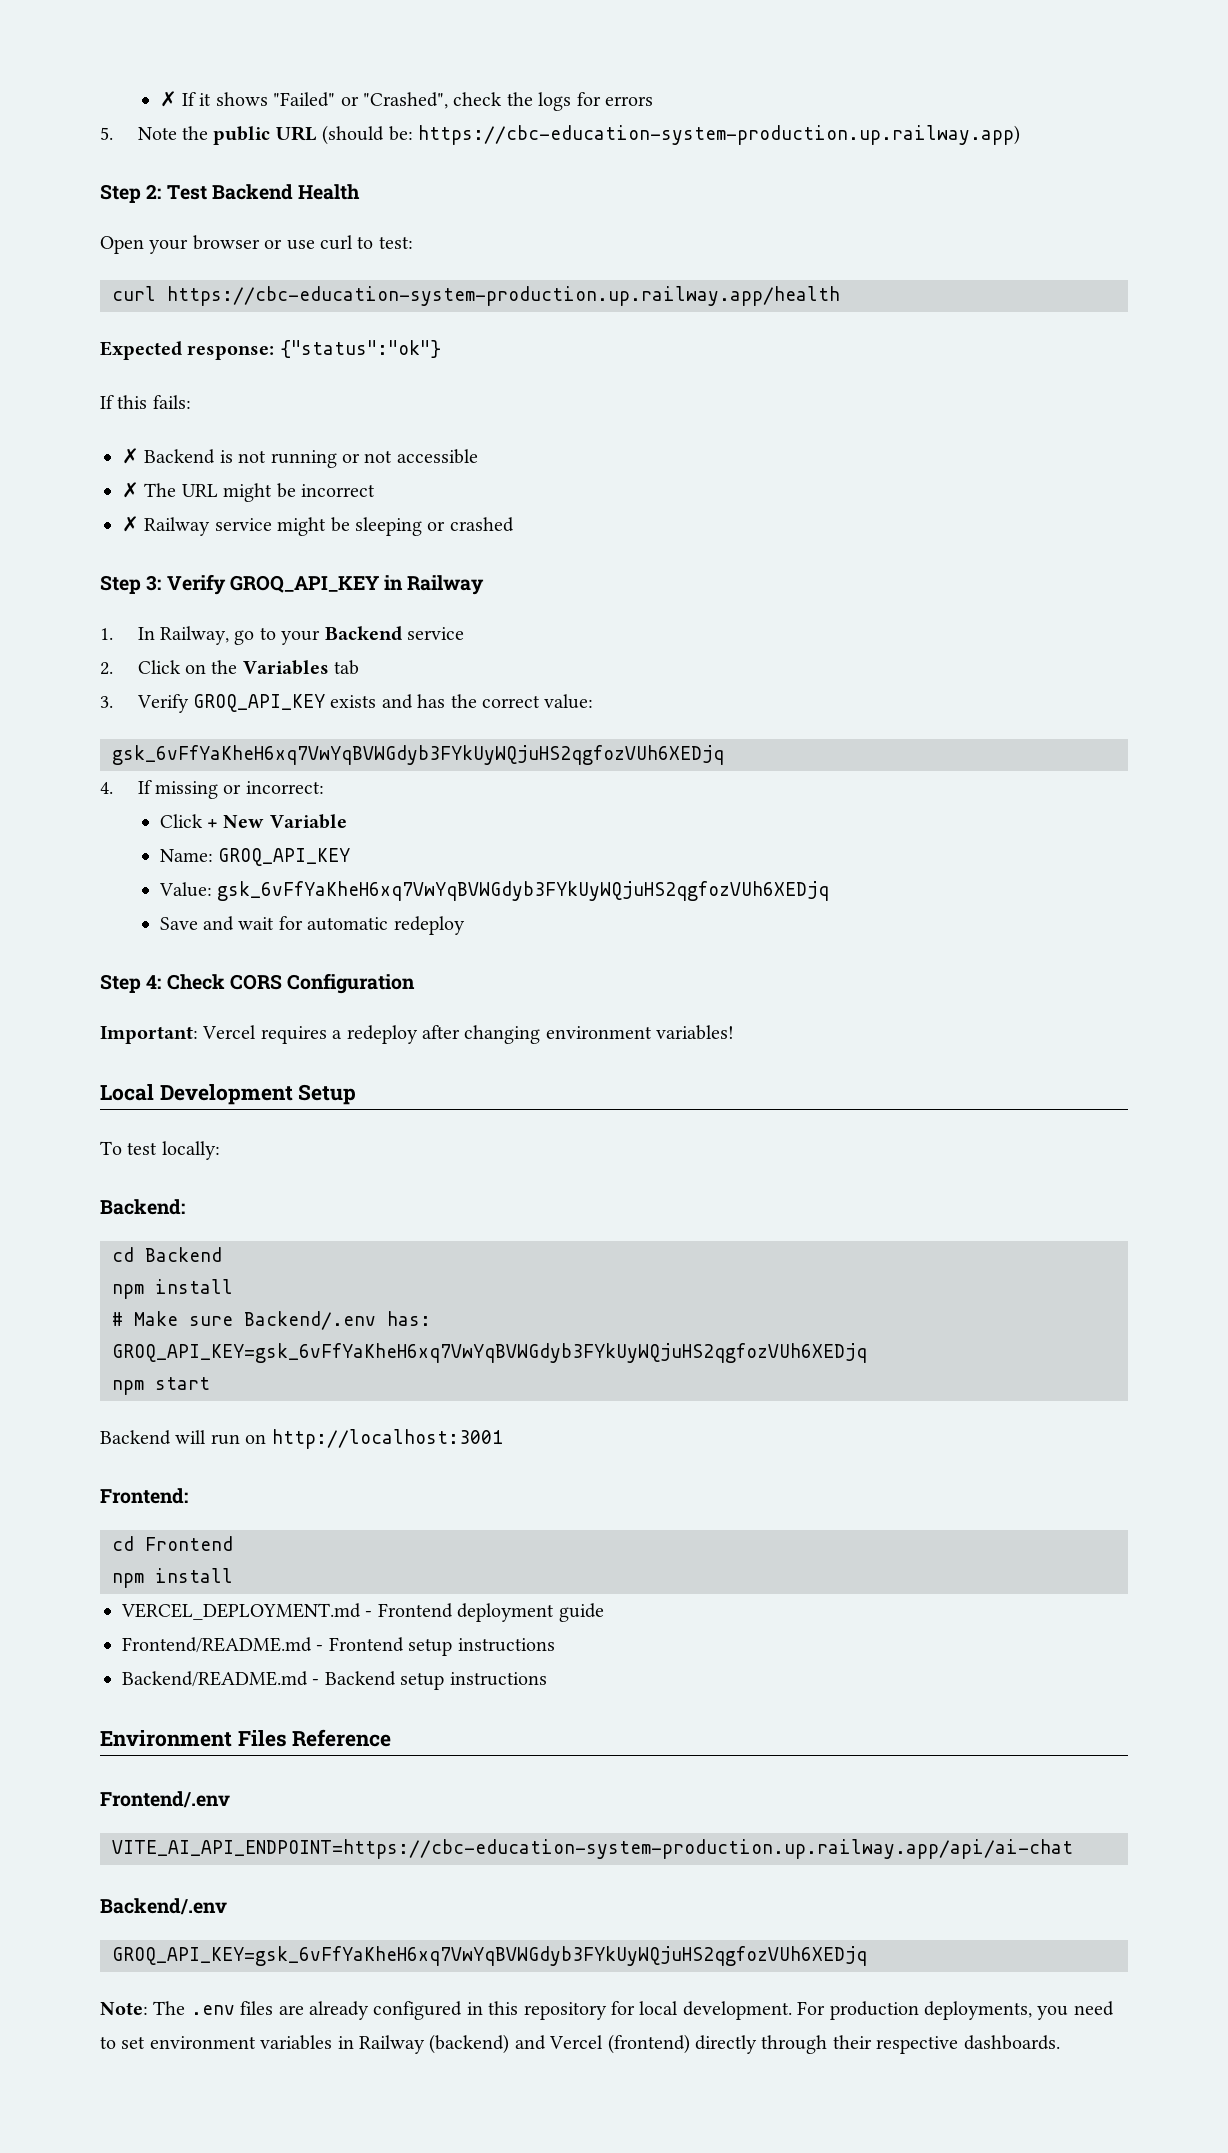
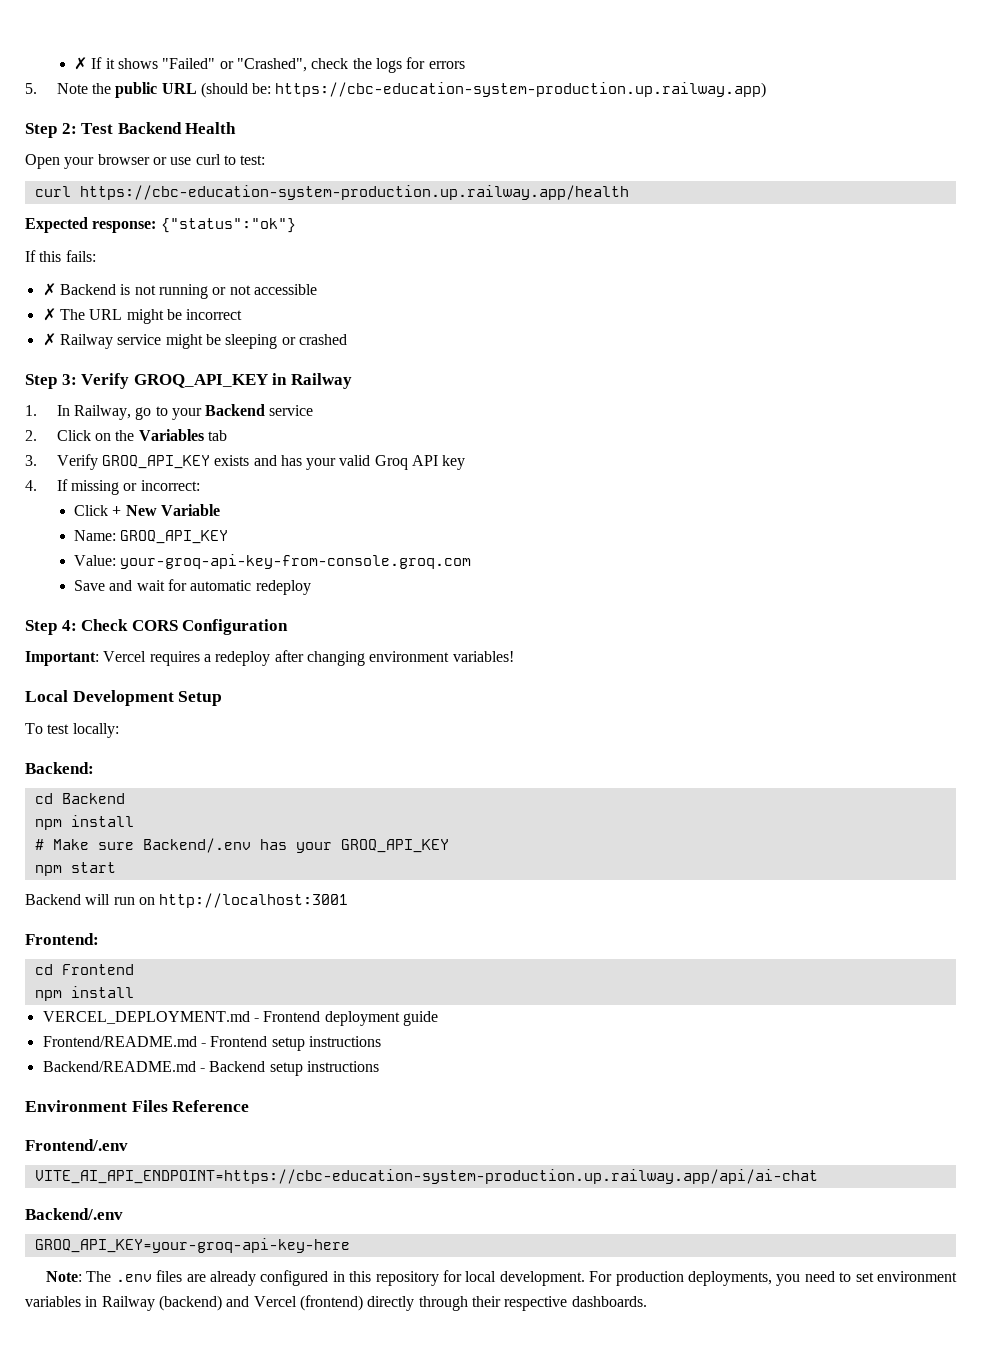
- 3. Verify GROQ_API_KEY exists and has the correct value:
- 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
+ 3. Verify GROQ_API_KEY exists and has your valid Groq API key
- Value: 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
+ Value: your-groq-api-key-from-console.groq.com
- # Make sure Backend/.env has: GROQ_API_KEY=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
+ # Make sure Backend/.env has your GROQ_API_KEY
  VITE_AI_API_ENDPOINT=https://cbc-education-system-production.up.railway.app/api/ai-chat
  Backend/.env
- GROQ_API_KEY=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
+ GROQ_API_KEY=your-groq-api-key-here

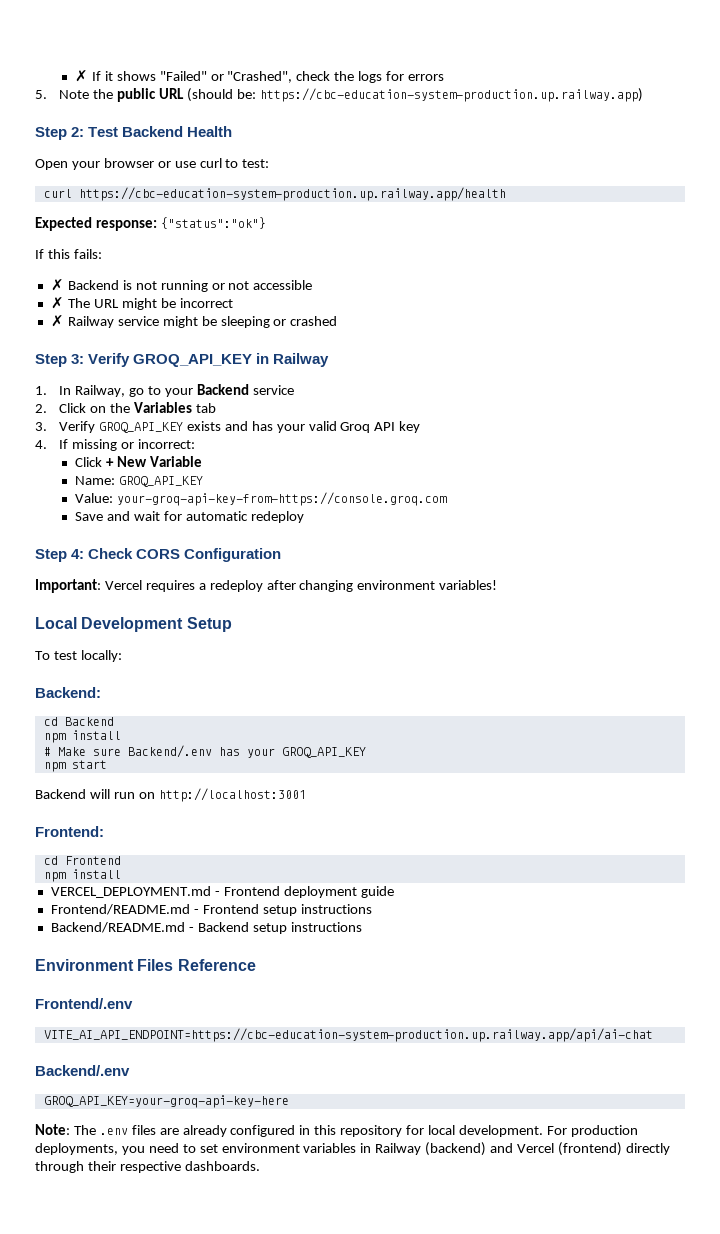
- Value: your-groq-api-key-from-console.groq.com
+ Value: your-groq-api-key-from-https://console.groq.com

